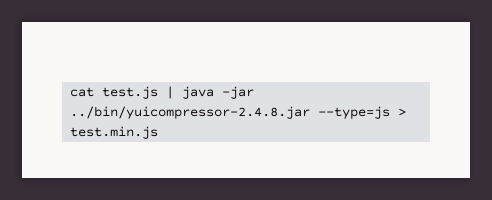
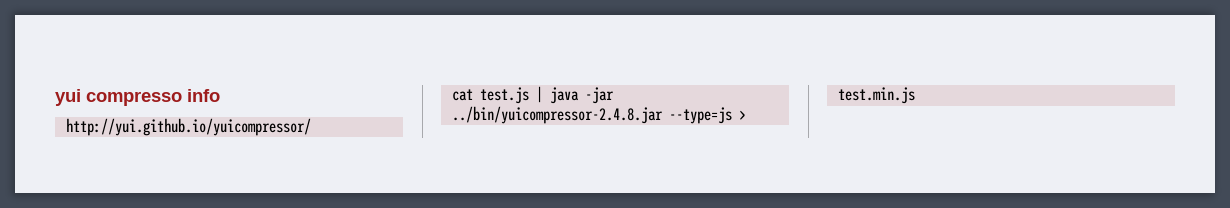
+ yui compresso info
+ http://yui.github.io/yuicompressor/

